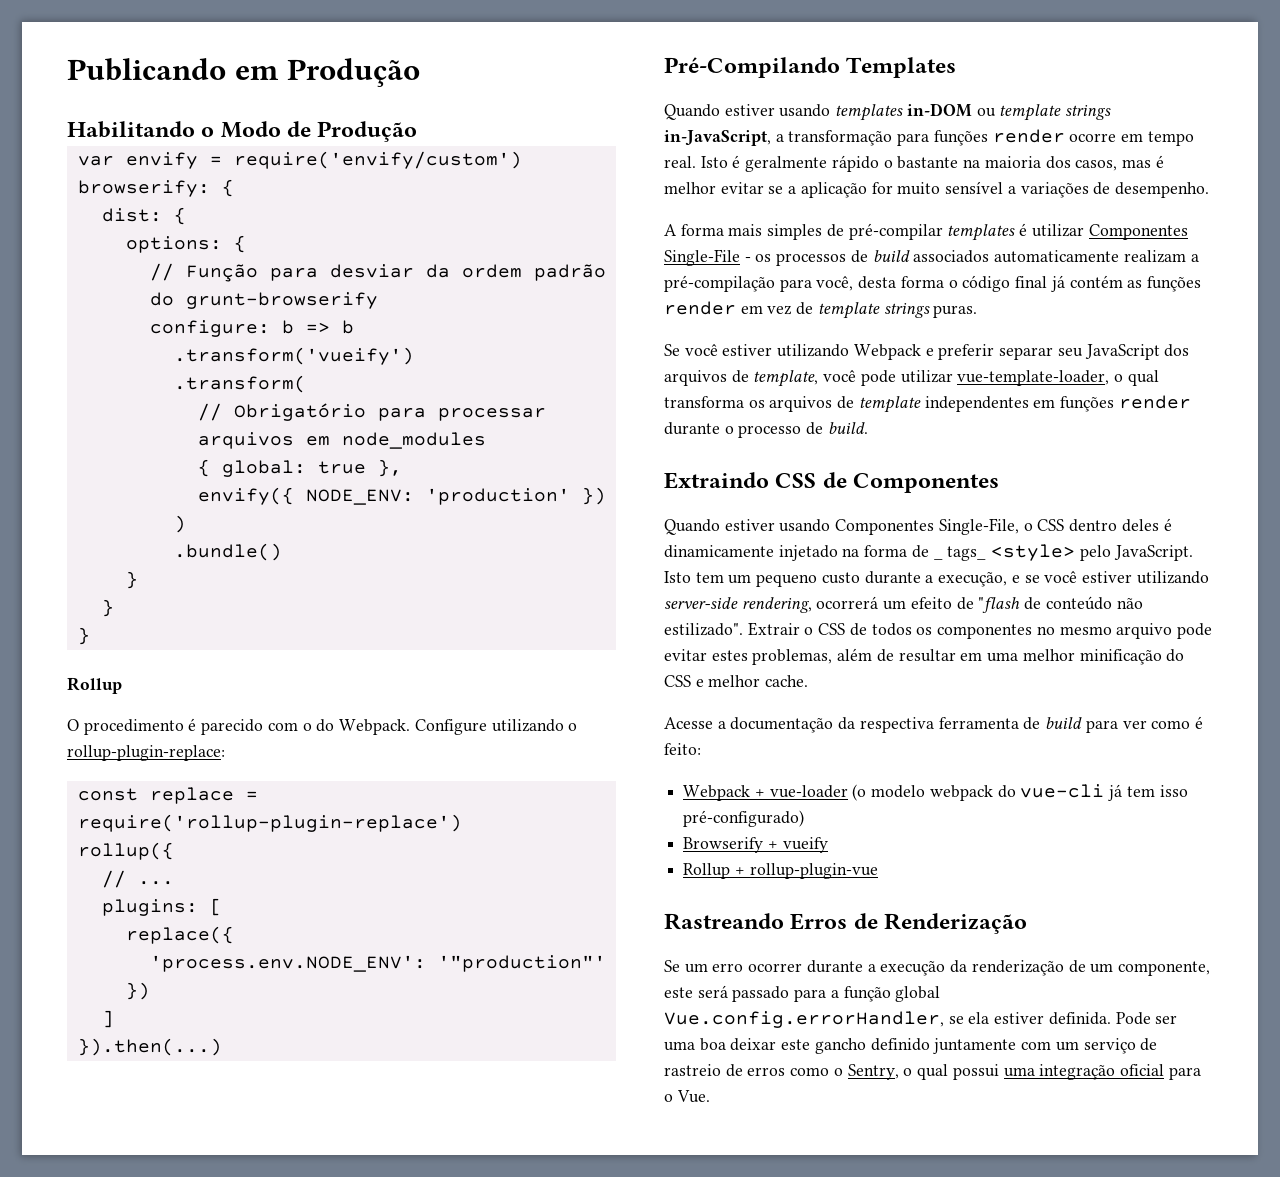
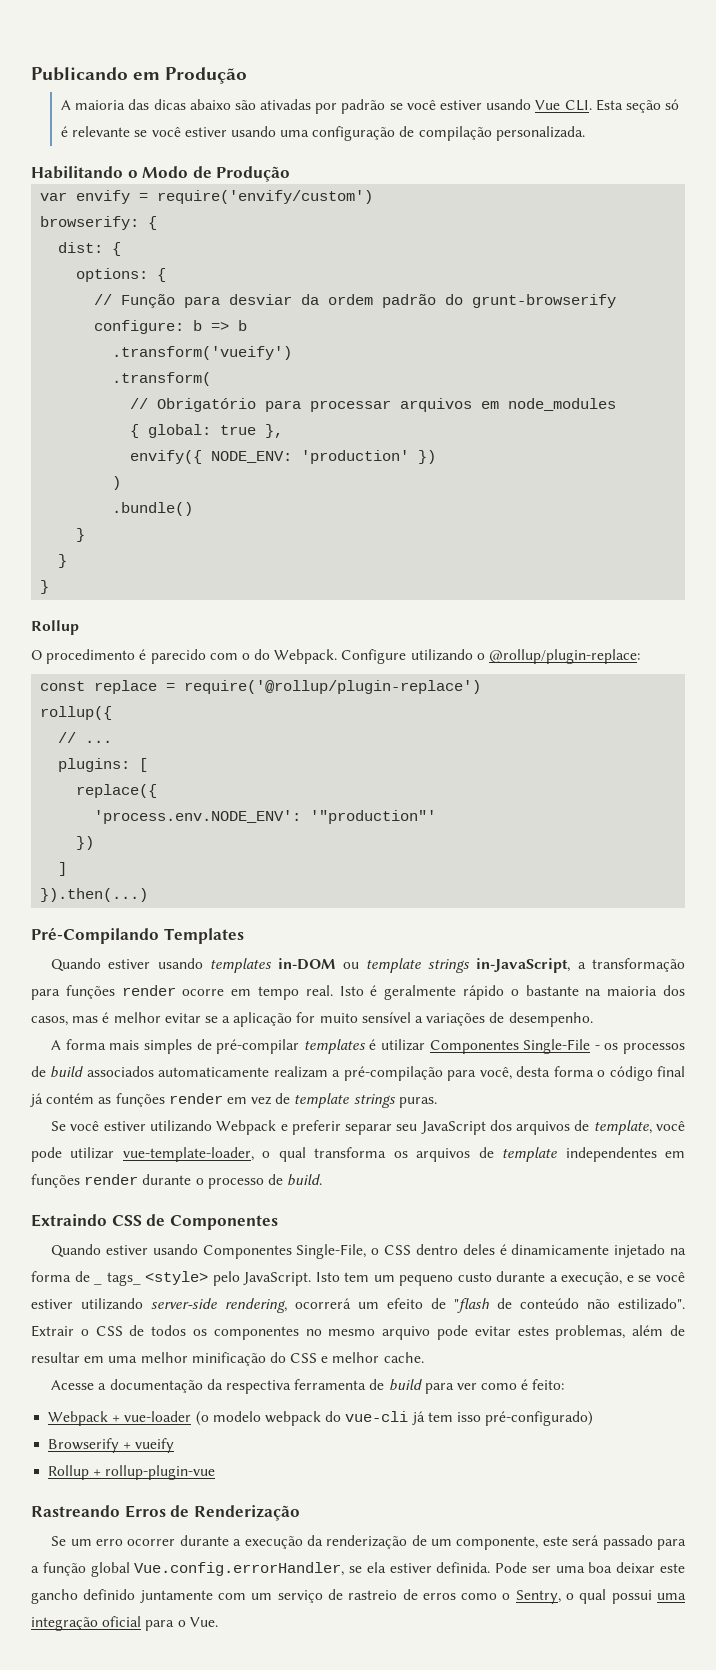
+ A maioria das dicas abaixo são ativadas por padrão se você estiver usando Vue CLI. Esta seção só é relevante se você estiver usando uma configuração de compilação personalizada.
- Configure utilizando o rollup-plugin-replace:
+ Configure utilizando o @rollup/plugin-replace:
- const replace = require('rollup-plugin-replace')
+ const replace = require('@rollup/plugin-replace')

